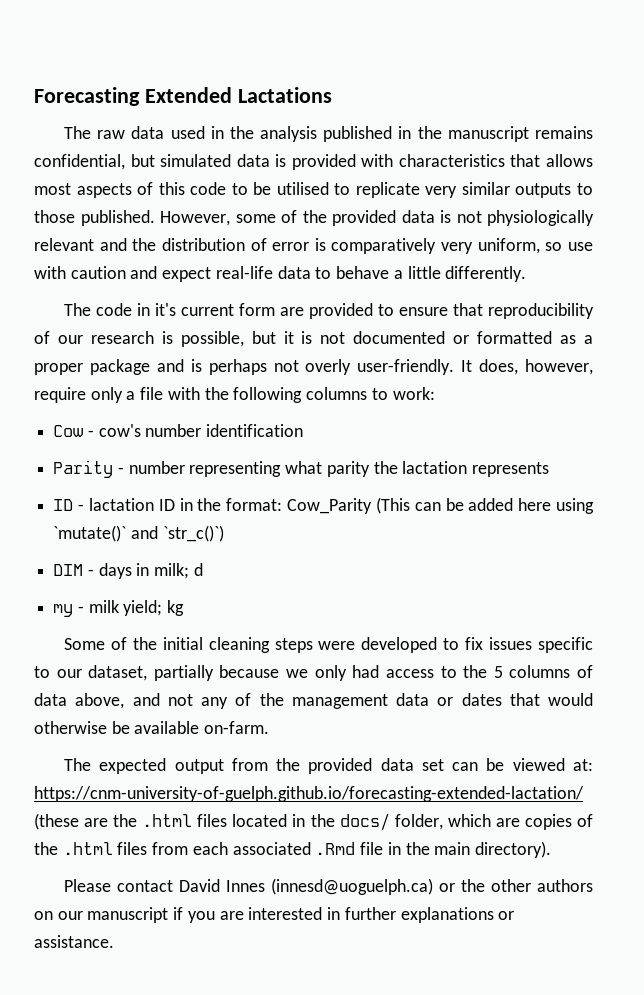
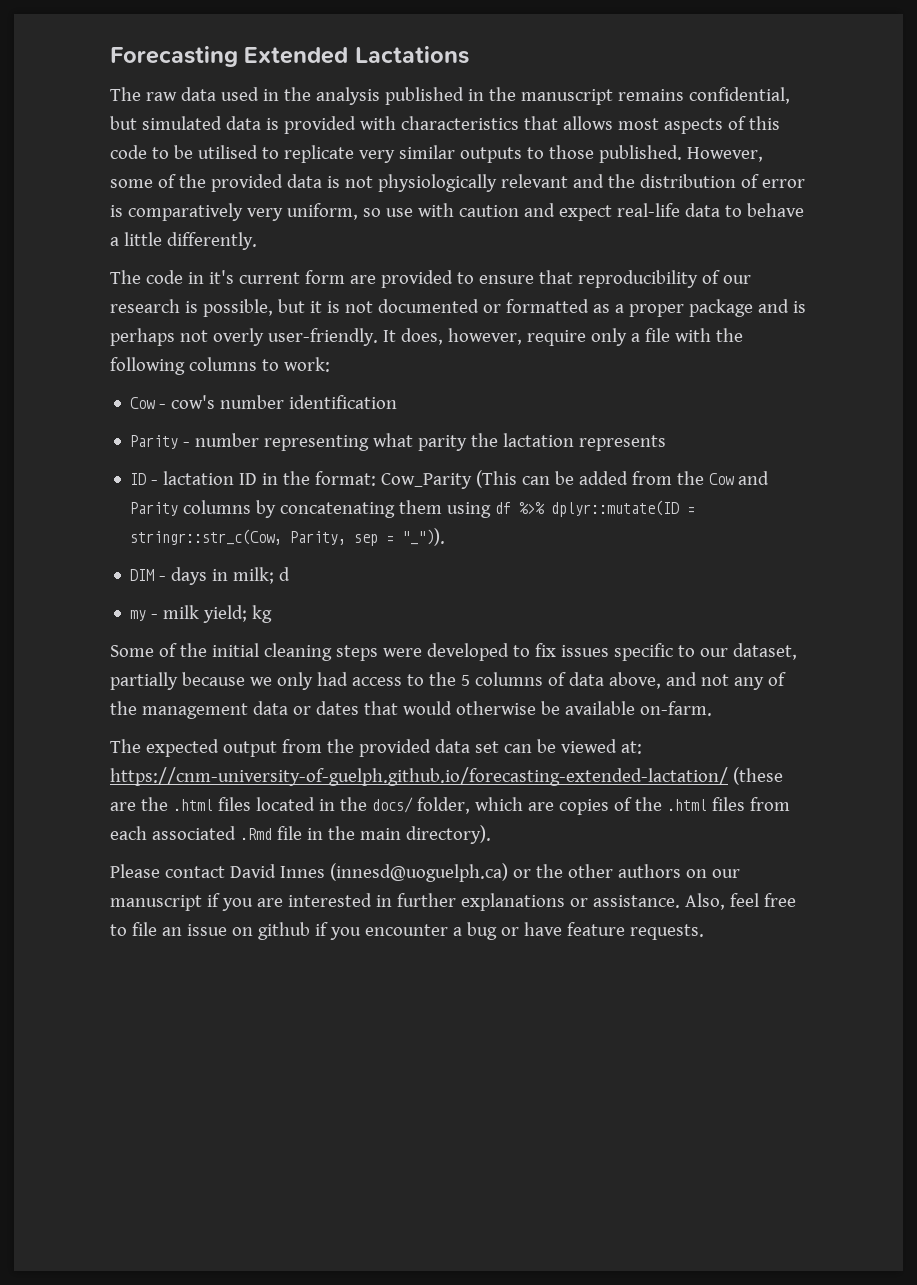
- ID - lactation ID in the format: Cow_Parity (This can be added here using `mutate()` and `str_c()`)
+ ID - lactation ID in the format: Cow_Parity (This can be added from the Cow and Parity columns by concatenating them using df %>% dplyr::mutate(ID = stringr::str_c(Cow, Parity, sep = "_")).
+ Also, feel free to file an issue on github if you encounter a bug or have feature requests.

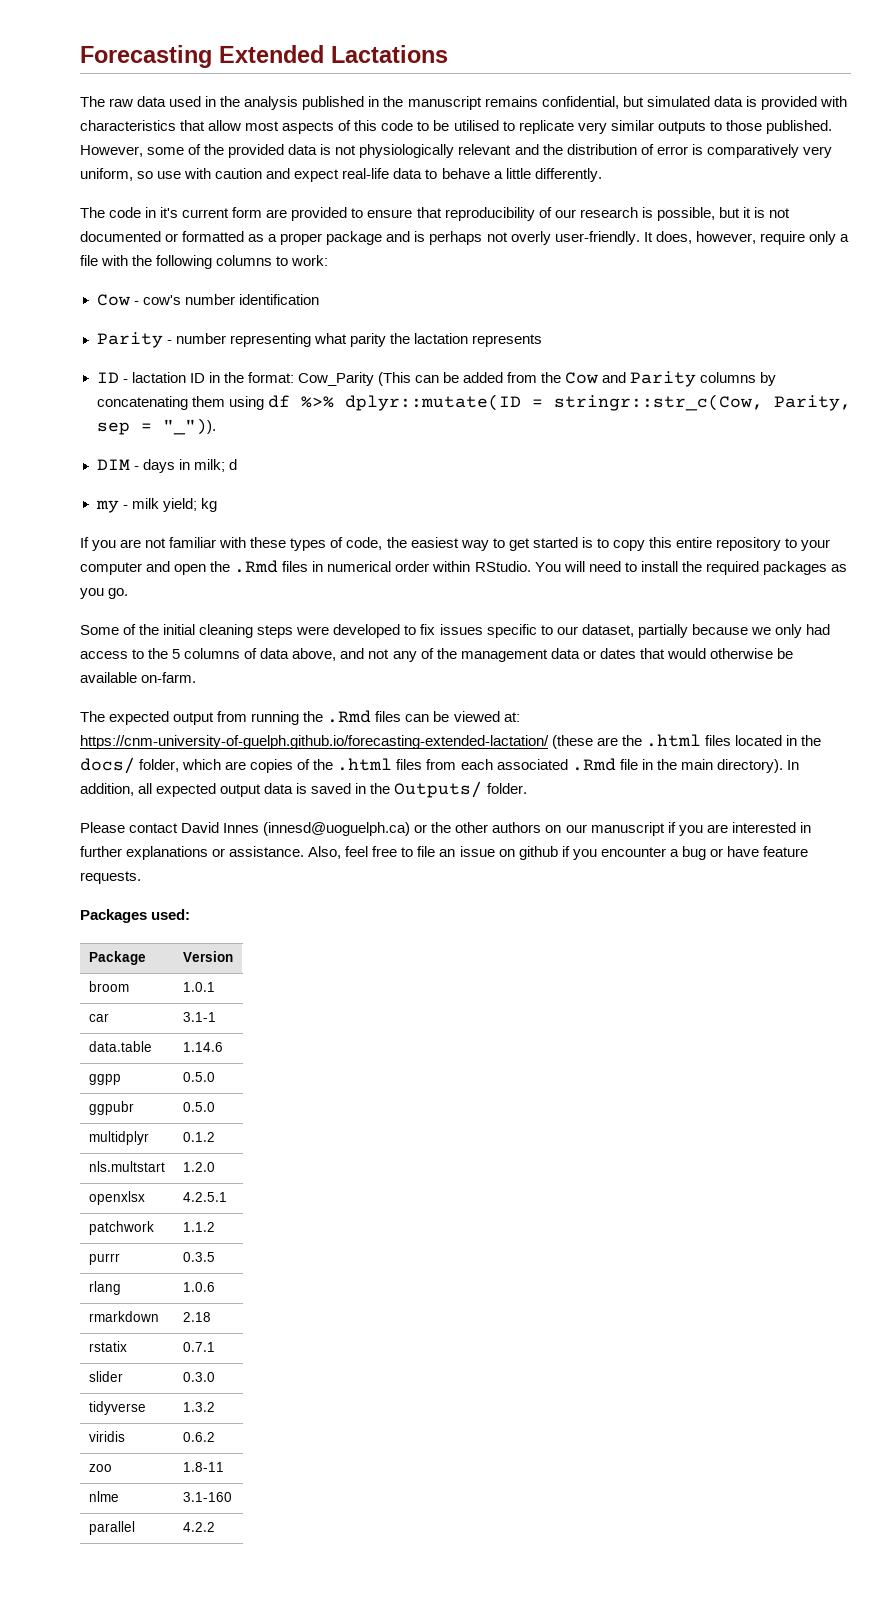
- The raw data used in the analysis published in the manuscript remains confidential, but simulated data is provided with characteristics that allows most aspects of this code to be utilised to replicate very similar outputs to those published.
+ The raw data used in the analysis published in the manuscript remains confidential, but simulated data is provided with characteristics that allow most aspects of this code to be utilised to replicate very similar outputs to those published.
+ If you are not familiar with these types of code, the easiest way to get started is to copy this entire repository to your computer and open the .Rmd files in numerical order within RStudio. You will need to install the required packages as you go.
- The expected output from the provided data set can be viewed at: https://cnm-university-of-guelph.github.io/forecasting-extended-lactation/ (these are the .html files located in the docs/ folder, which are copies of the .html files from each associated .Rmd file in the main directory).
+ The expected output from running the .Rmd files can be viewed at: https://cnm-university-of-guelph.github.io/forecasting-extended-lactation/ (these are the .html files located in the docs/ folder, which are copies of the .html files from each associated .Rmd file in the main directory). In addition, all expected output data is saved in the Outputs/ folder.
+ Packages used:
+ Package | Version
+ broom | 1.0.1
+ car | 3.1-1
+ data.table | 1.14.6
+ ggpp | 0.5.0
+ ggpubr | 0.5.0
+ multidplyr | 0.1.2
+ nls.multstart | 1.2.0
+ openxlsx | 4.2.5.1
+ patchwork | 1.1.2
+ purrr | 0.3.5
+ rlang | 1.0.6
+ rmarkdown | 2.18
+ rstatix | 0.7.1
+ slider | 0.3.0
+ tidyverse | 1.3.2
+ viridis | 0.6.2
+ zoo | 1.8-11
+ nlme | 3.1-160
+ parallel | 4.2.2

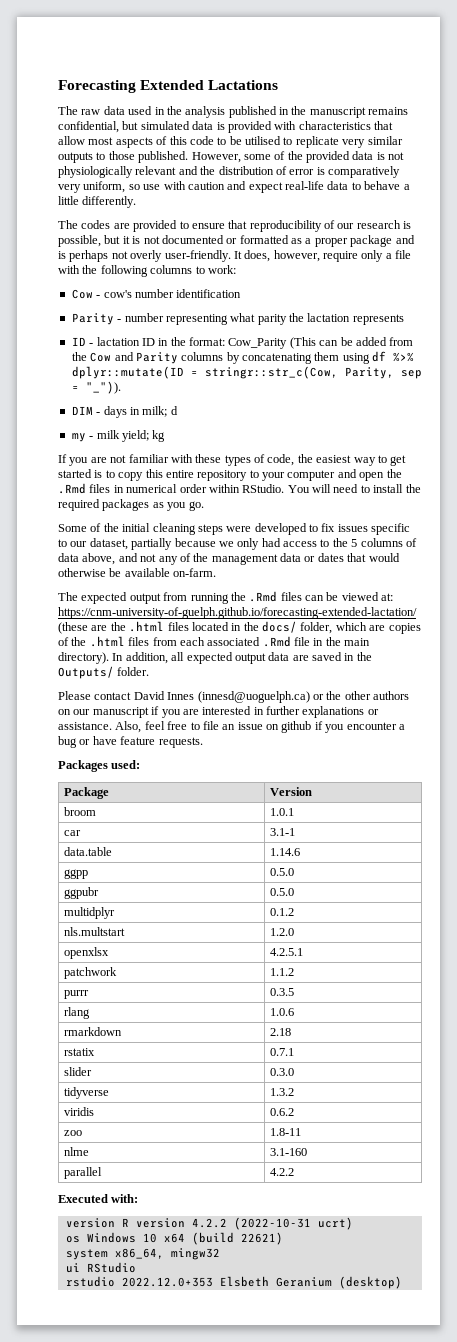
- The code in it's current form are provided to ensure that reproducibility of our research is possible, but it is not documented or formatted as a proper package and is perhaps not overly user-friendly.
+ The codes are provided to ensure that reproducibility of our research is possible, but it is not documented or formatted as a proper package and is perhaps not overly user-friendly.
- In addition, all expected output data is saved in the Outputs/ folder.
+ In addition, all expected output data are saved in the Outputs/ folder.
+ Executed with:
+ version R version 4.2.2 (2022-10-31 ucrt)
+ os Windows 10 x64 (build 22621)
+ system x86_64, mingw32
+ ui RStudio
+ rstudio 2022.12.0+353 Elsbeth Geranium (desktop)

